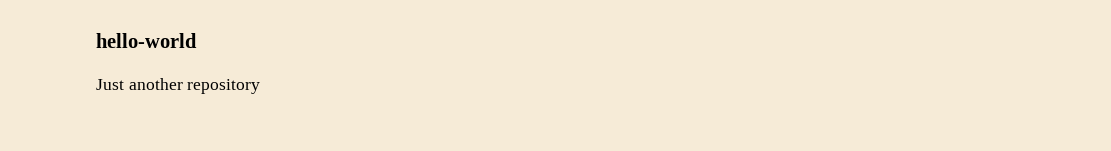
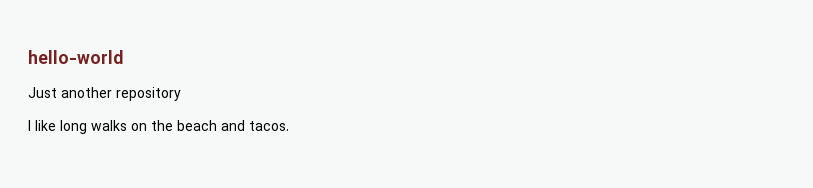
+ I like long walks on the beach and tacos.

